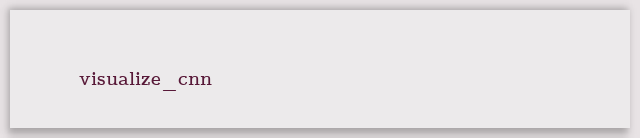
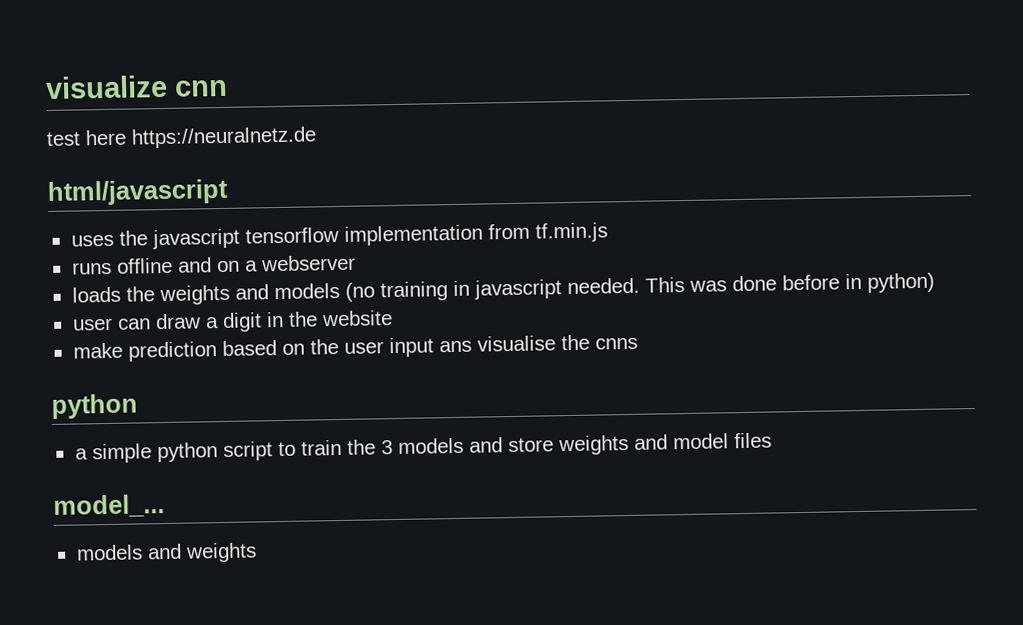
- visualize_cnn
+ visualize cnn
+ test here https://neuralnetz.de
+ html/javascript
+ uses the javascript tensorflow implementation from tf.min.js
+ runs offline and on a webserver
+ loads the weights and models (no training in javascript needed. This was done before in python)
+ user can draw a digit in the website
+ make prediction based on the user input ans visualise the cnns
+ python
+ a simple python script to train the 3 models and store weights and model files
+ model_...
+ models and weights

